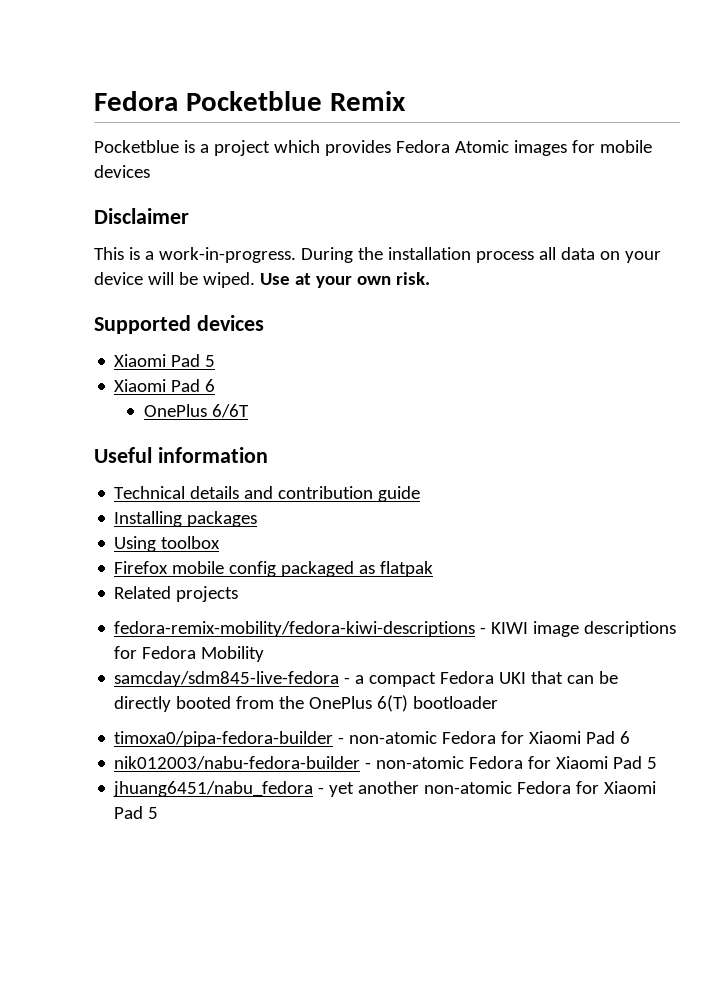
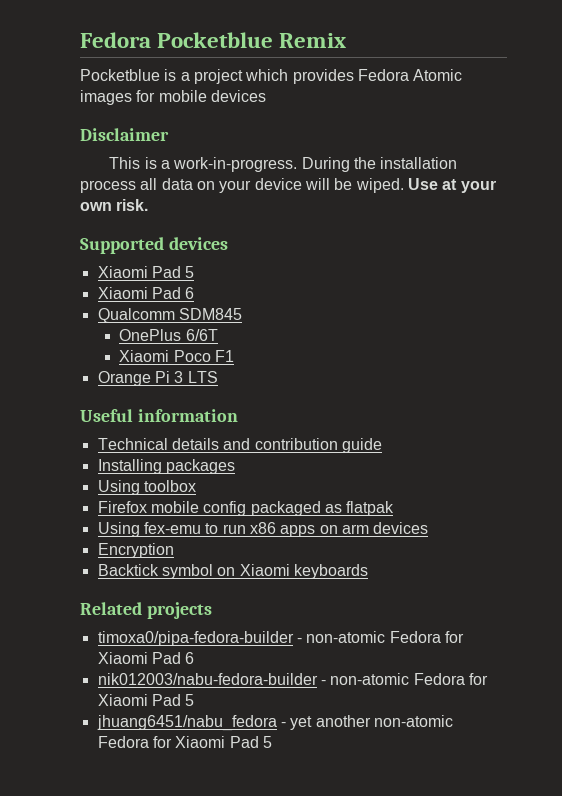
+ Qualcomm SDM845
+ Xiaomi Poco F1
+ Orange Pi 3 LTS
+ Using fex-emu to run x86 apps on arm devices
+ Encryption
+ Backtick symbol on Xiaomi keyboards
  Related projects
- fedora-remix-mobility/fedora-kiwi-descriptions - KIWI image descriptions for Fedora Mobility
- samcday/sdm845-live-fedora - a compact Fedora UKI that can be directly booted from the OnePlus 6(T) bootloader

